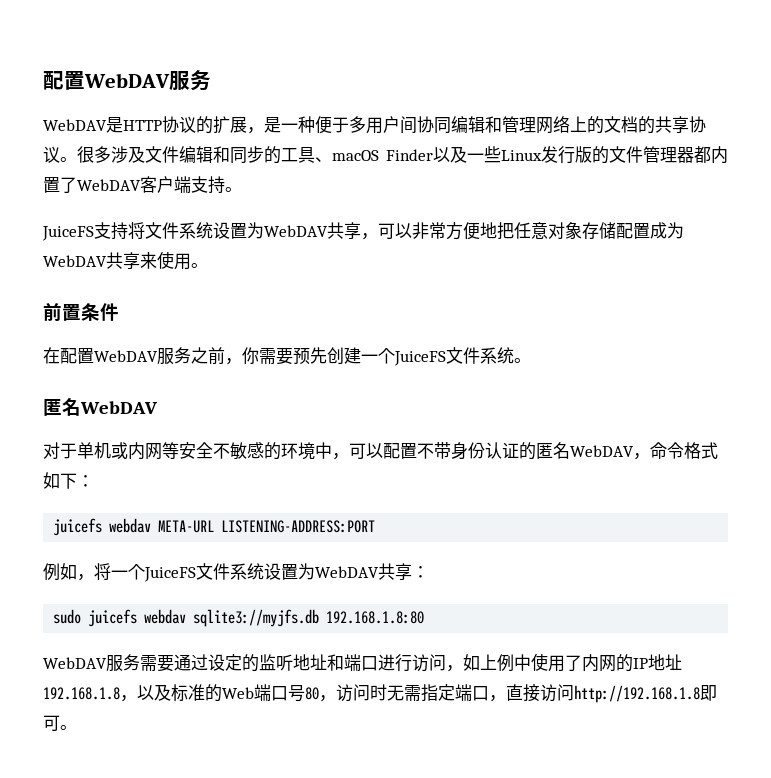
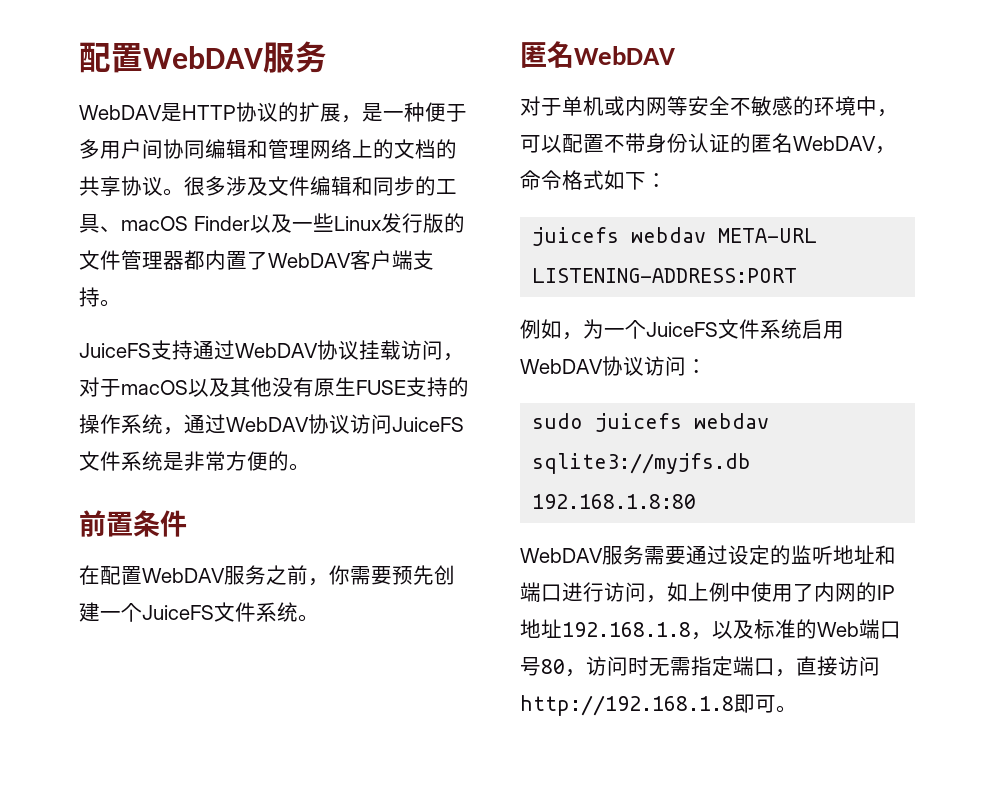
- JuiceFS支持将文件系统设置为WebDAV共享，可以非常方便地把任意对象存储配置成为WebDAV共享来使用。
+ JuiceFS支持通过WebDAV协议挂载访问，对于macOS以及其他没有原生FUSE支持的操作系统，通过WebDAV协议访问JuiceFS文件系统是非常方便的。
- 例如，将一个JuiceFS文件系统设置为WebDAV共享：
+ 例如，为一个JuiceFS文件系统启用WebDAV协议访问：

